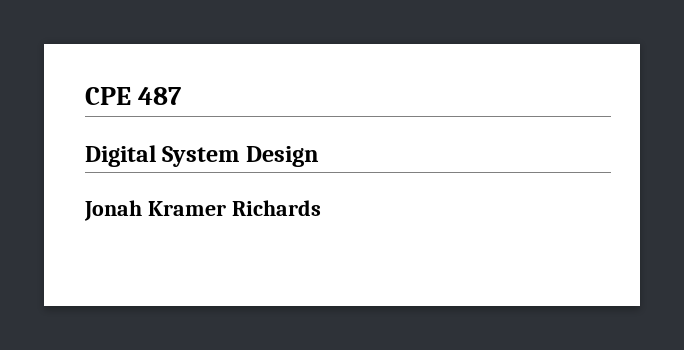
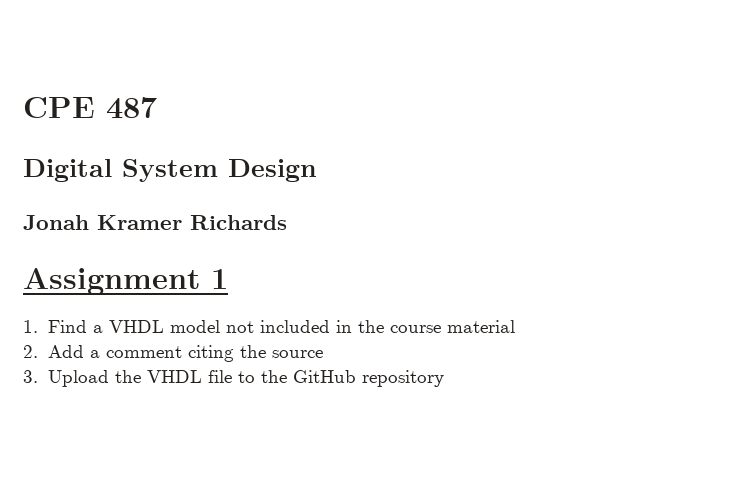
+ Assignment 1
+ 1. Find a VHDL model not included in the course material
+ 2. Add a comment citing the source
+ 3. Upload the VHDL file to the GitHub repository

